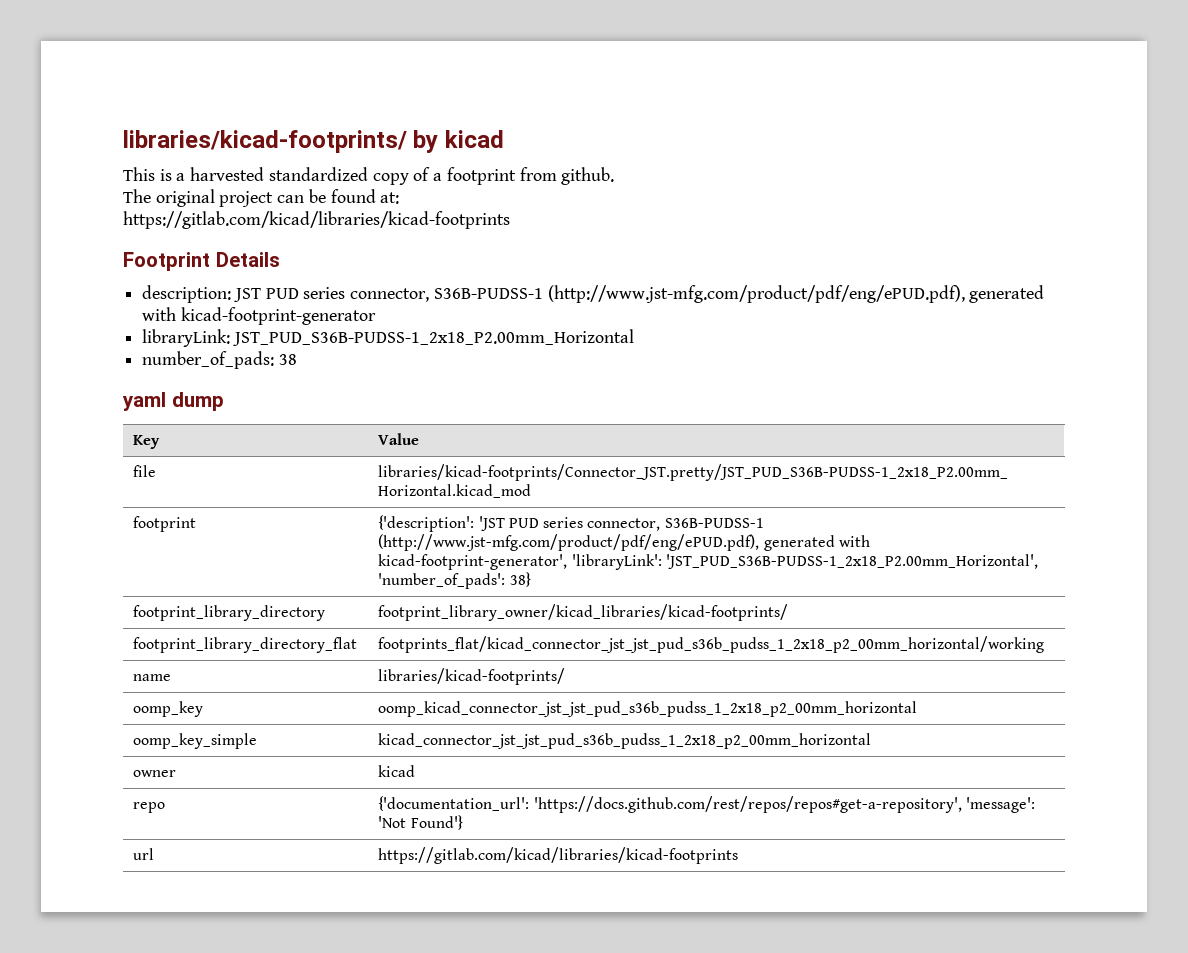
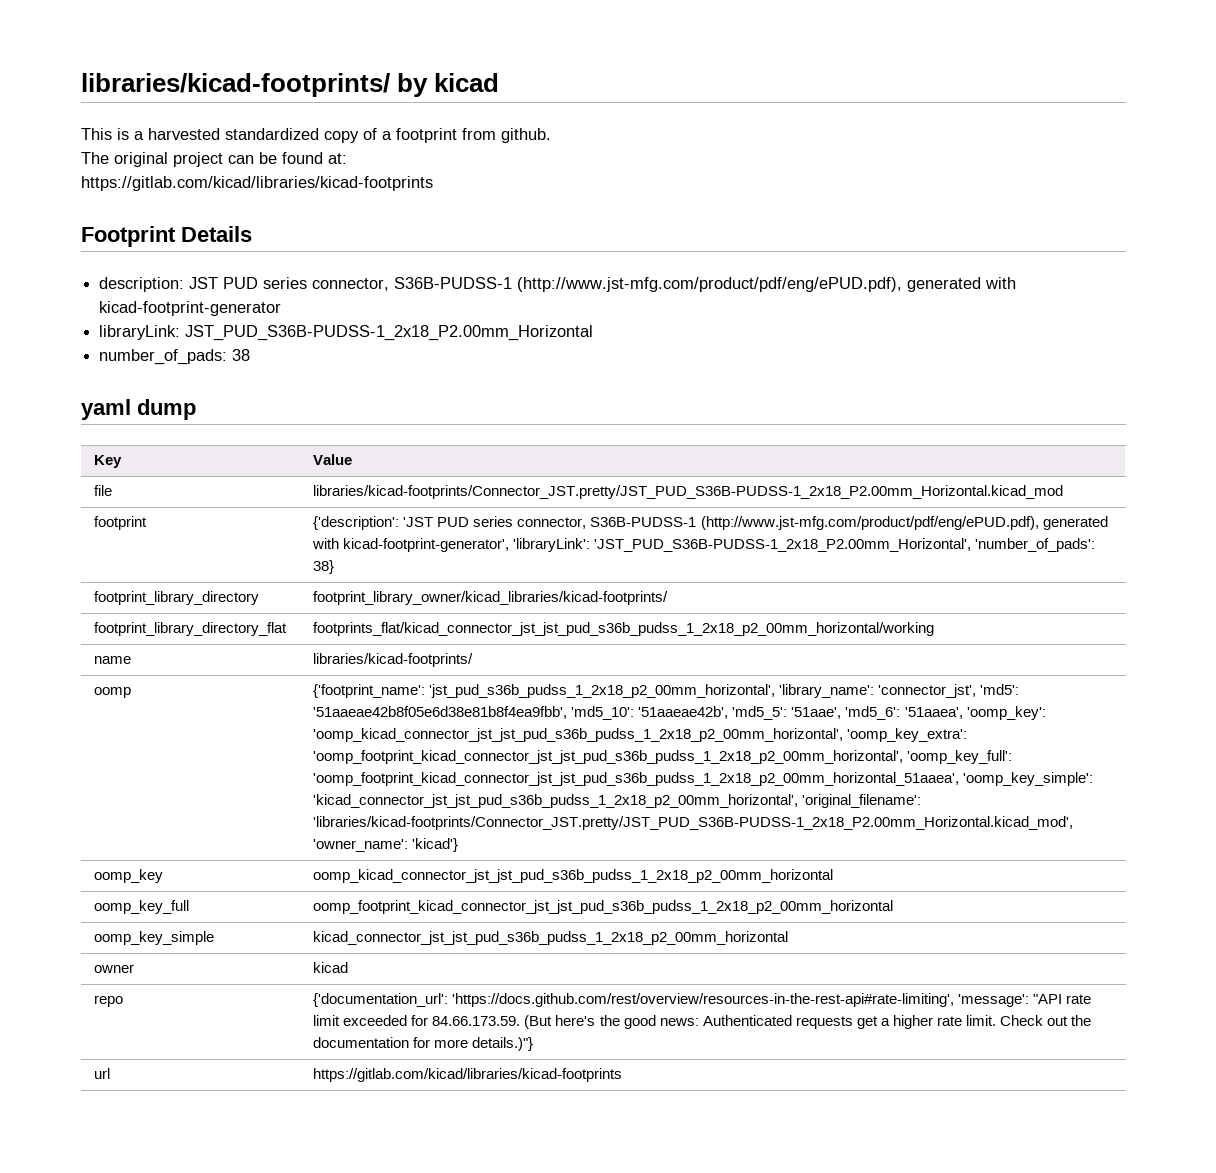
+ oomp | {'footprint_name': 'jst_pud_s36b_pudss_1_2x18_p2_00mm_horizontal', 'library_name': 'connector_jst', 'md5': '51aaeae42b8f05e6d38e81b8f4ea9fbb', 'md5_10': '51aaeae42b', 'md5_5': '51aae', 'md5_6': '51aaea', 'oomp_key': 'oomp_kicad_connector_jst_jst_pud_s36b_pudss_1_2x18_p2_00mm_horizontal', 'oomp_key_extra': 'oomp_footprint_kicad_connector_jst_jst_pud_s36b_pudss_1_2x18_p2_00mm_horizontal', 'oomp_key_full': 'oomp_footprint_kicad_connector_jst_jst_pud_s36b_pudss_1_2x18_p2_00mm_horizontal_51aaea', 'oomp_key_simple': 'kicad_connector_jst_jst_pud_s36b_pudss_1_2x18_p2_00mm_horizontal', 'original_filename': 'libraries/kicad-footprints/Connector_JST.pretty/JST_PUD_S36B-PUDSS-1_2x18_P2.00mm_Horizontal.kicad_mod', 'owner_name': 'kicad'}
+ oomp_key_full | oomp_footprint_kicad_connector_jst_jst_pud_s36b_pudss_1_2x18_p2_00mm_horizontal
- repo | {'documentation_url': 'https://docs.github.com/rest/repos/repos#get-a-repository', 'message': 'Not Found'}
+ repo | {'documentation_url': 'https://docs.github.com/rest/overview/resources-in-the-rest-api#rate-limiting', 'message': "API rate limit exceeded for 84.66.173.59. (But here's the good news: Authenticated requests get a higher rate limit. Check out the documentation for more details.)"}

